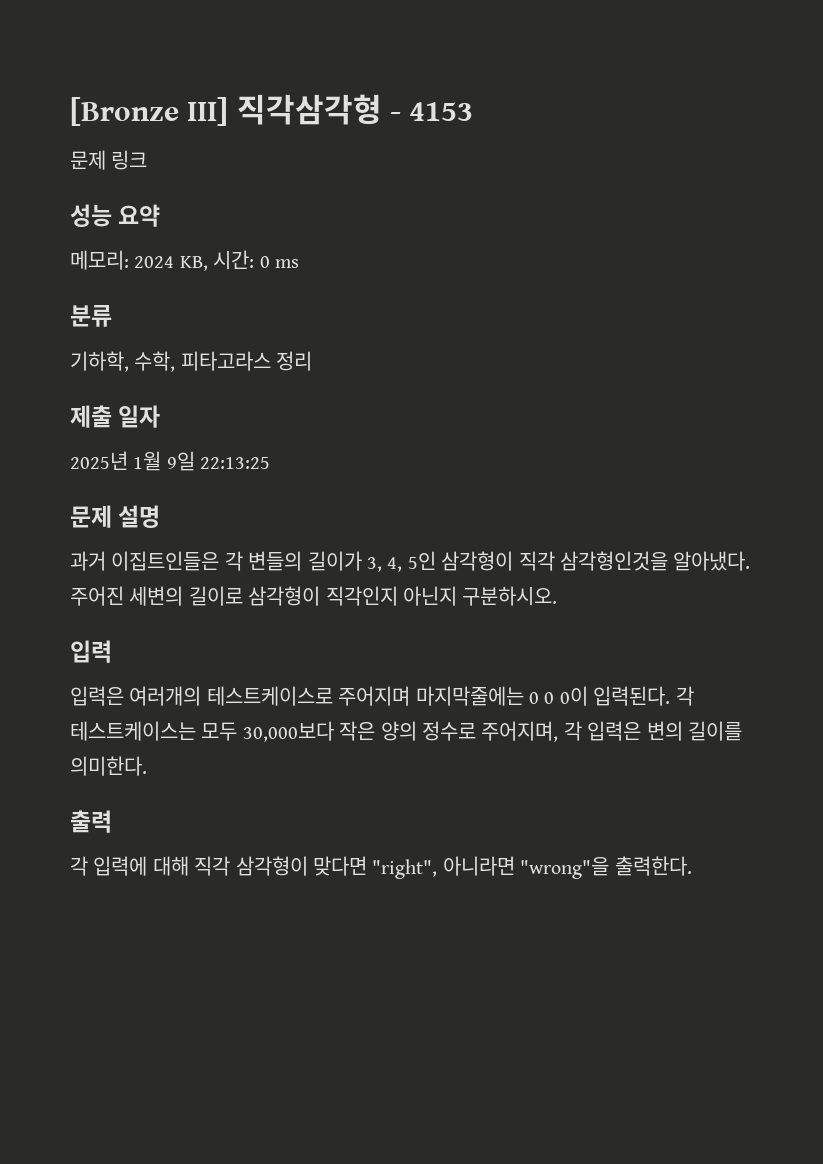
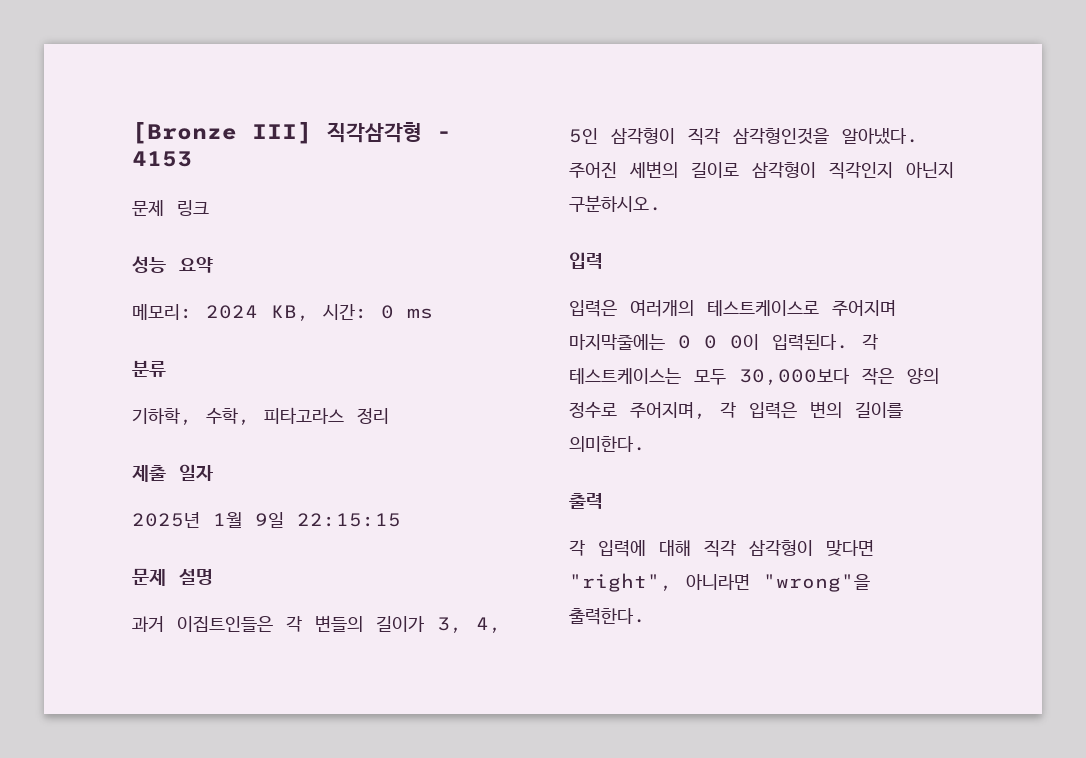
- 2025년 1월 9일 22:13:25
+ 2025년 1월 9일 22:15:15

